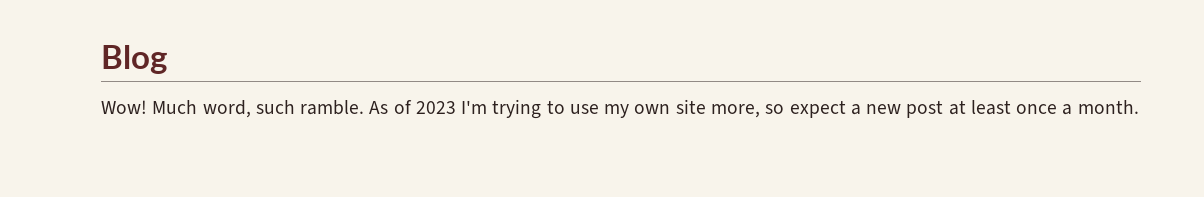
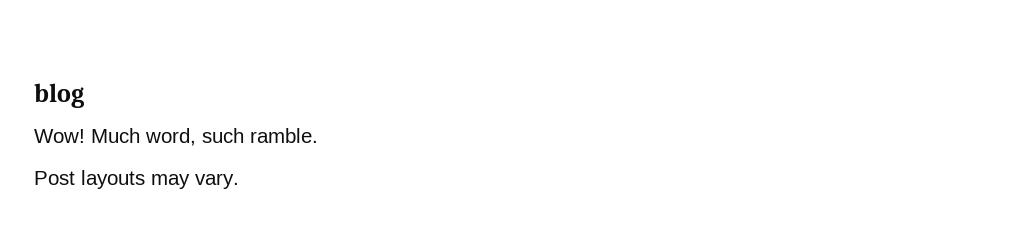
- Blog
+ blog
- Much word, such ramble. As of 2023 I'm trying to use my own site more, so expect a new post at least once a month.
+ Much word, such ramble.
+ Post layouts may vary.

